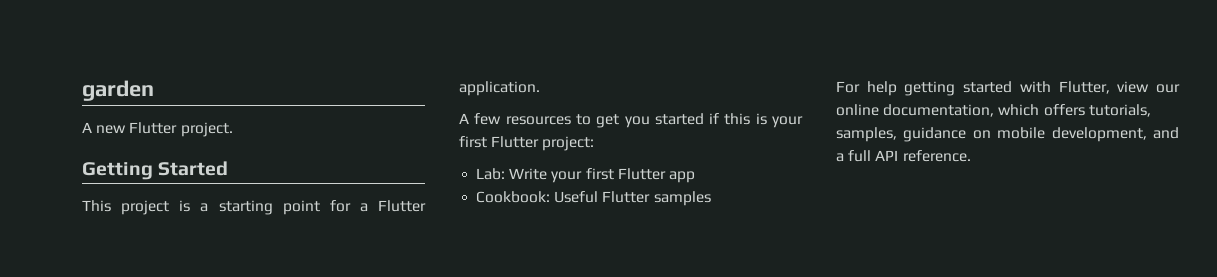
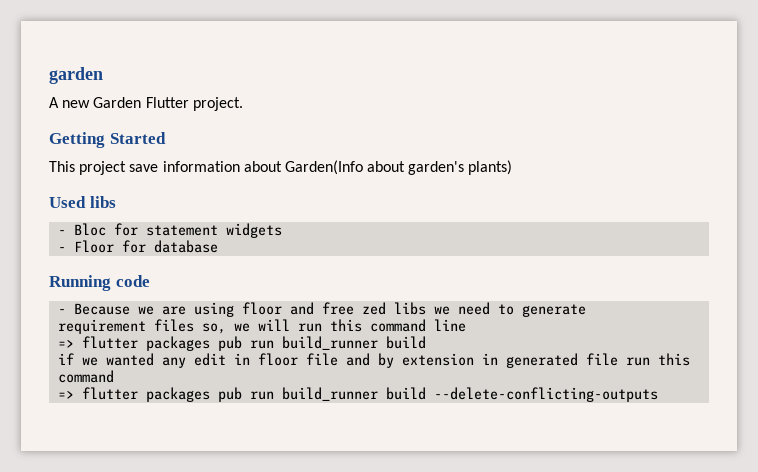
- A new Flutter project.
+ A new Garden Flutter project.
- This project is a starting point for a Flutter application.
- A few resources to get you started if this is your first Flutter project:
- Lab: Write your first Flutter app
- Cookbook: Useful Flutter samples
- For help getting started with Flutter, view our online documentation, which offers tutorials, samples, guidance on mobile development, and a full API reference.
+ This project save information about Garden(Info about garden's plants)
+ Used libs
+ - Bloc for statement widgets
+ - Floor for database
+ Running code
+ - Because we are using floor and free zed libs we need to generate
+ requirement files so, we will run this command line
+ => flutter packages pub run build_runner build
+ if we wanted any edit in floor file and by extension in generated file run this command
+ => flutter packages pub run build_runner build --delete-conflicting-outputs

